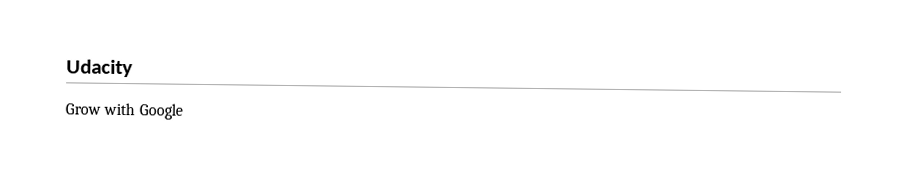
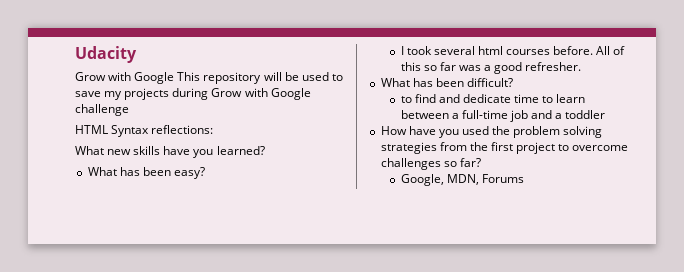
- Grow with Google
+ Grow with Google This repository will be used to save my projects during Grow with Google challenge
+ HTML Syntax reflections:
+ What new skills have you learned?
+ What has been easy?
+ I took several html courses before. All of this so far was a good refresher.
+ What has been difficult?
+ to find and dedicate time to learn between a full-time job and a toddler
+ How have you used the problem solving strategies from the first project to overcome challenges so far?
+ Google, MDN, Forums

